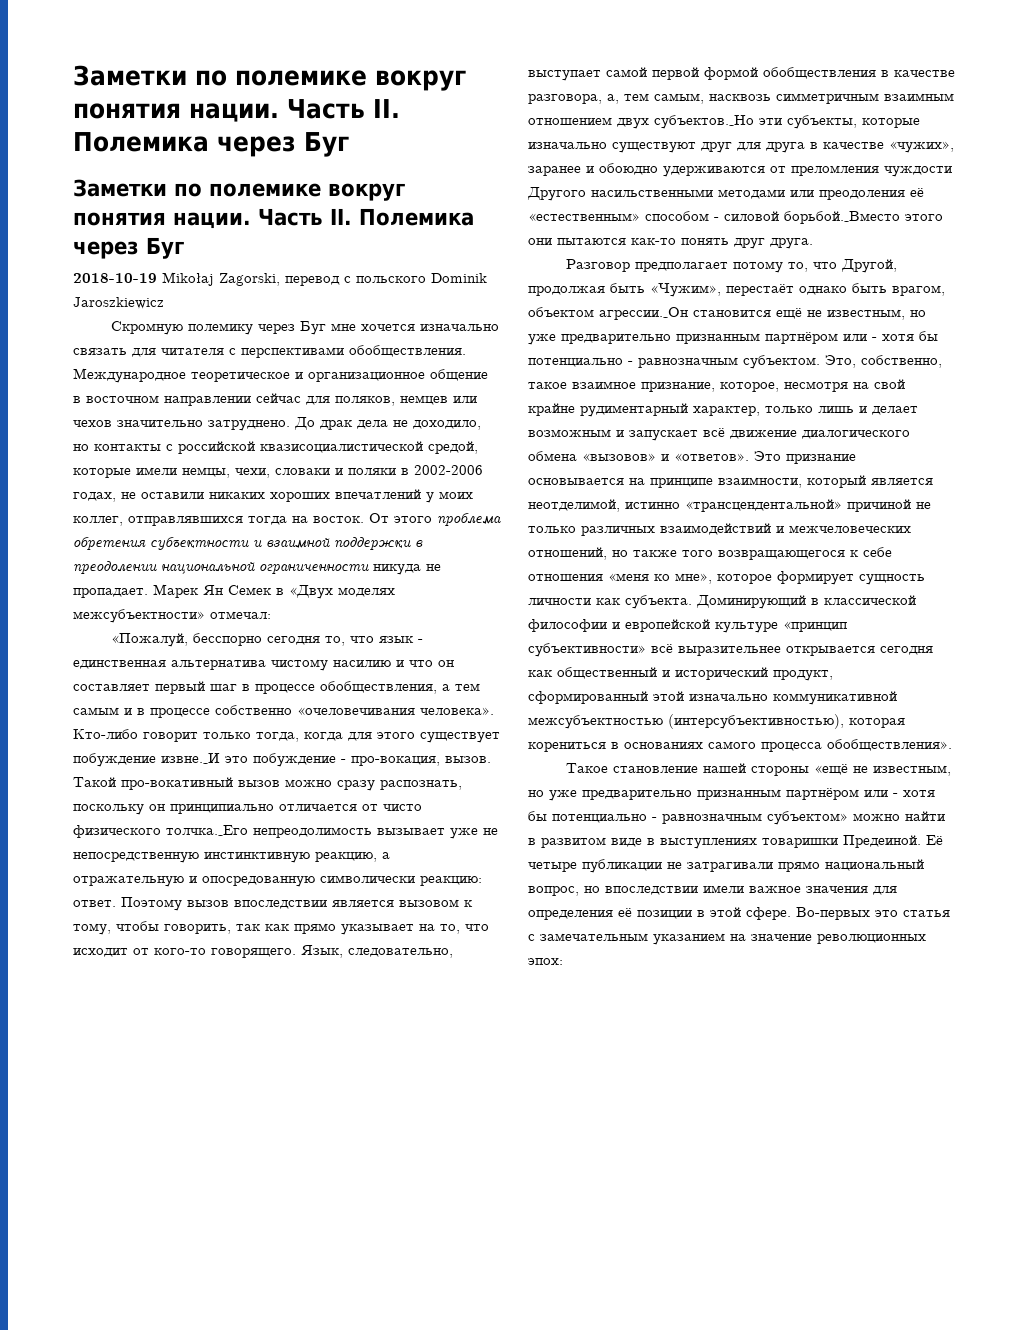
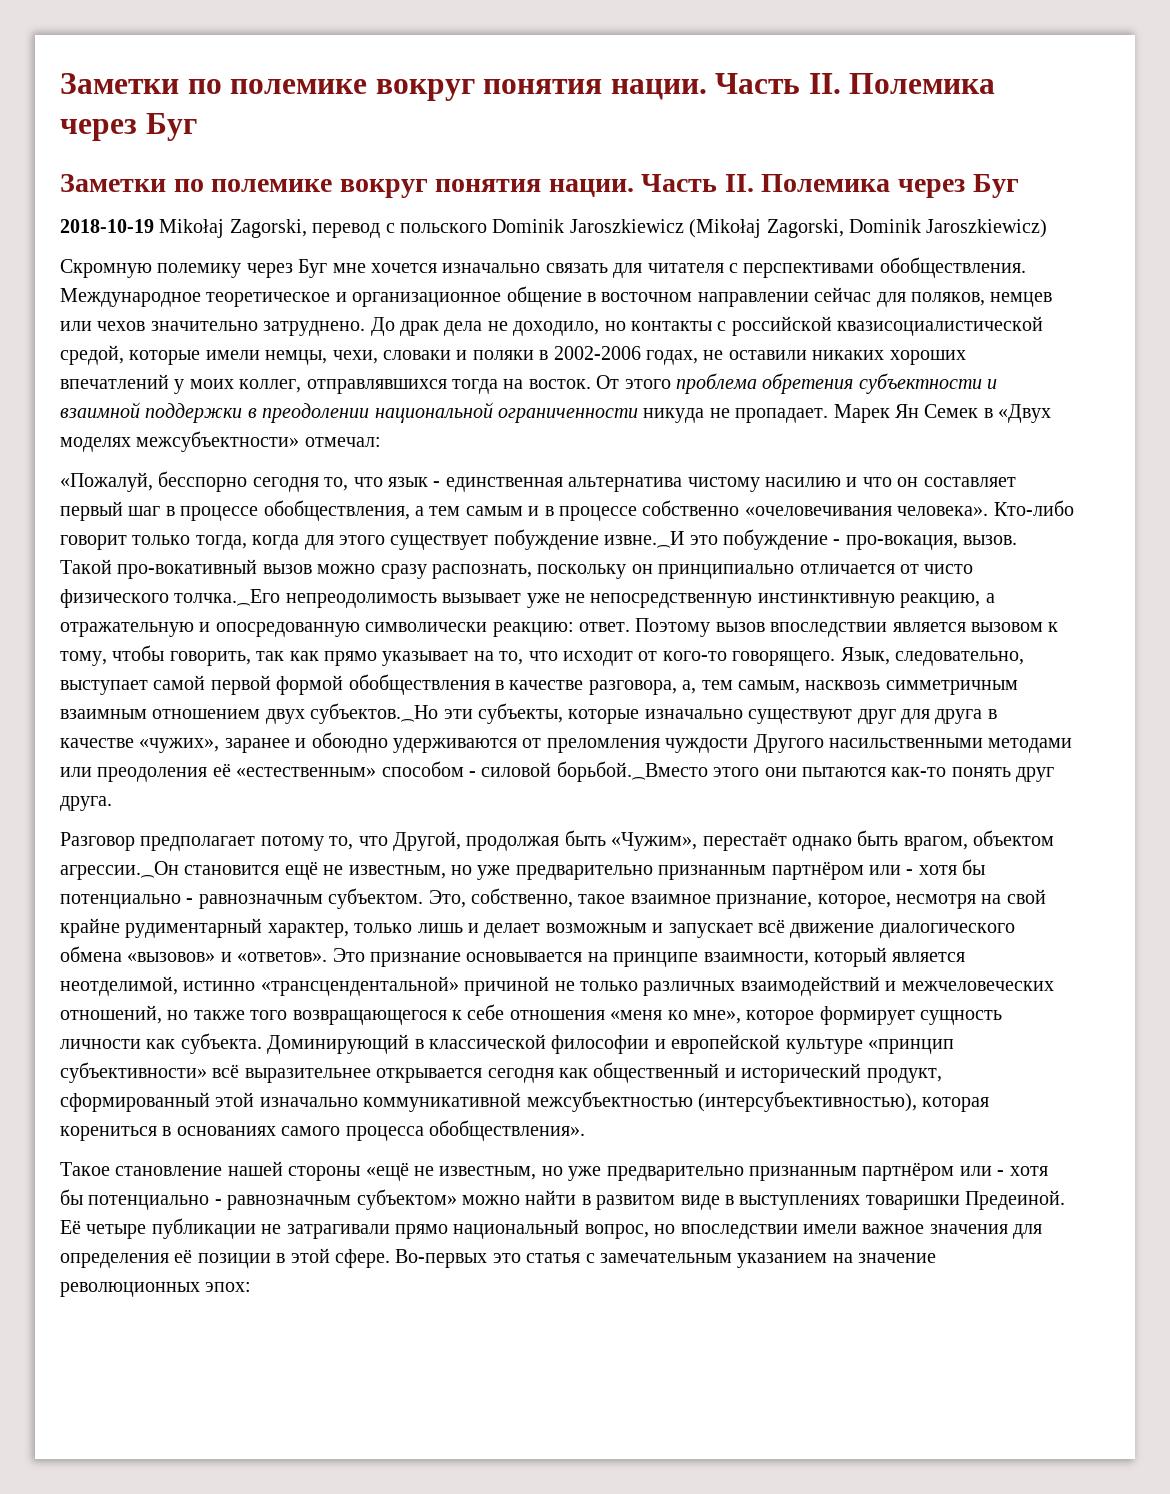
- 2018-10-19 Mikołaj Zagorski, перевод с польского Dominik Jaroszkiewicz
+ 2018-10-19 Mikołaj Zagorski, перевод с польского Dominik Jaroszkiewicz (Mikołaj Zagorski, Dominik Jaroszkiewicz)

